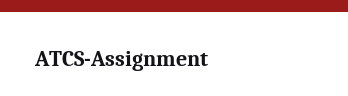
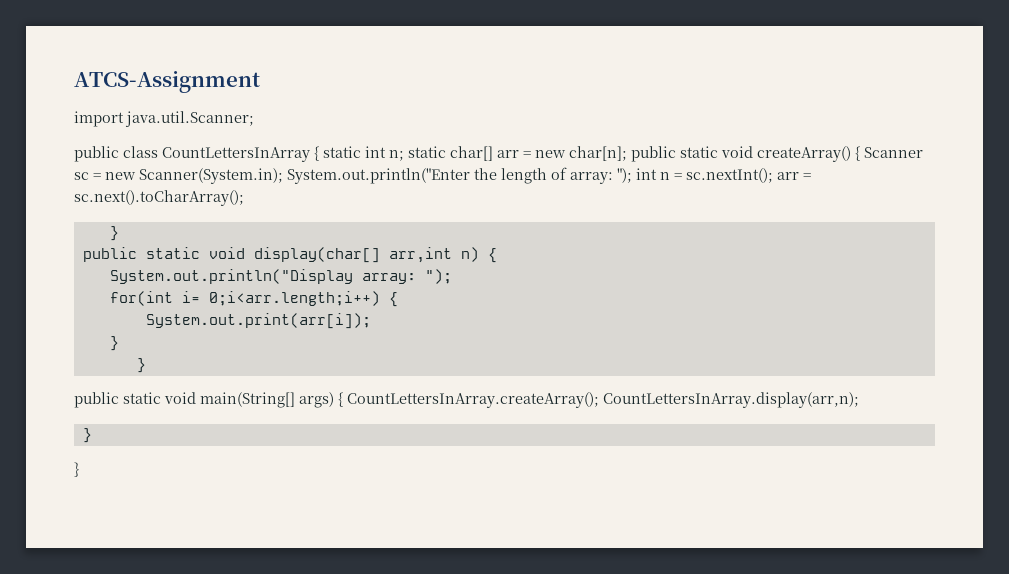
+ import java.util.Scanner;
+ public class CountLettersInArray { static int n; static char[] arr = new char[n]; public static void createArray() { Scanner sc = new Scanner(System.in); System.out.println("Enter the length of array: "); int n = sc.nextInt(); arr = sc.next().toCharArray();
+ }
+ public static void display(char[] arr,int n) {
+ System.out.println("Display array: ");
+ for(int i= 0;i<arr.length;i++) {
+ System.out.print(arr[i]);
+ }
+ }
+ public static void main(String[] args) { CountLettersInArray.createArray(); CountLettersInArray.display(arr,n);
+ }
+ }

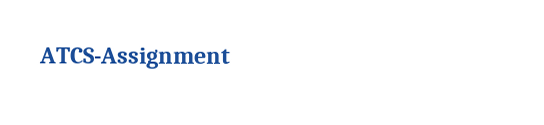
- import java.util.Scanner;
- public class CountLettersInArray { static int n; static char[] arr = new char[n]; public static void createArray() { Scanner sc = new Scanner(System.in); System.out.println("Enter the length of array: "); int n = sc.nextInt(); arr = sc.next().toCharArray();
- }
- public static void display(char[] arr,int n) {
- System.out.println("Display array: ");
- for(int i= 0;i<arr.length;i++) {
- System.out.print(arr[i]);
- }
- }
- public static void main(String[] args) { CountLettersInArray.createArray(); CountLettersInArray.display(arr,n);
- }
- }

